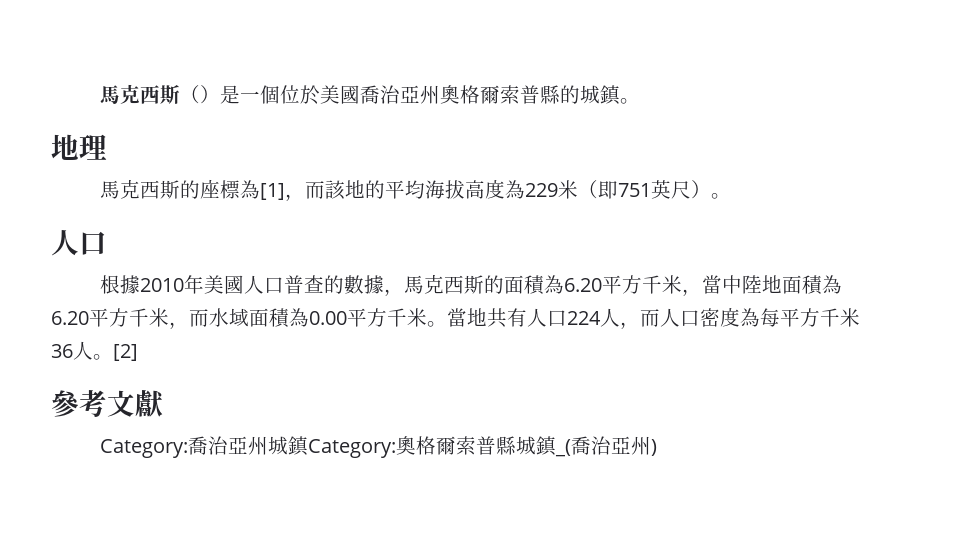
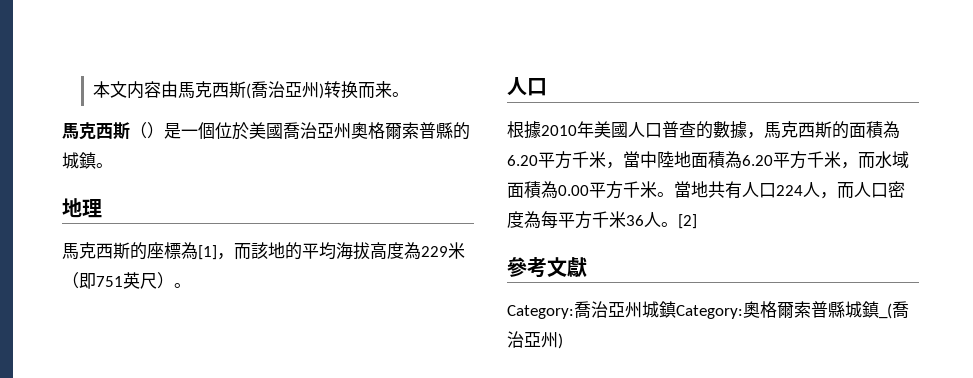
+ 本文内容由馬克西斯(喬治亞州)转换而来。

